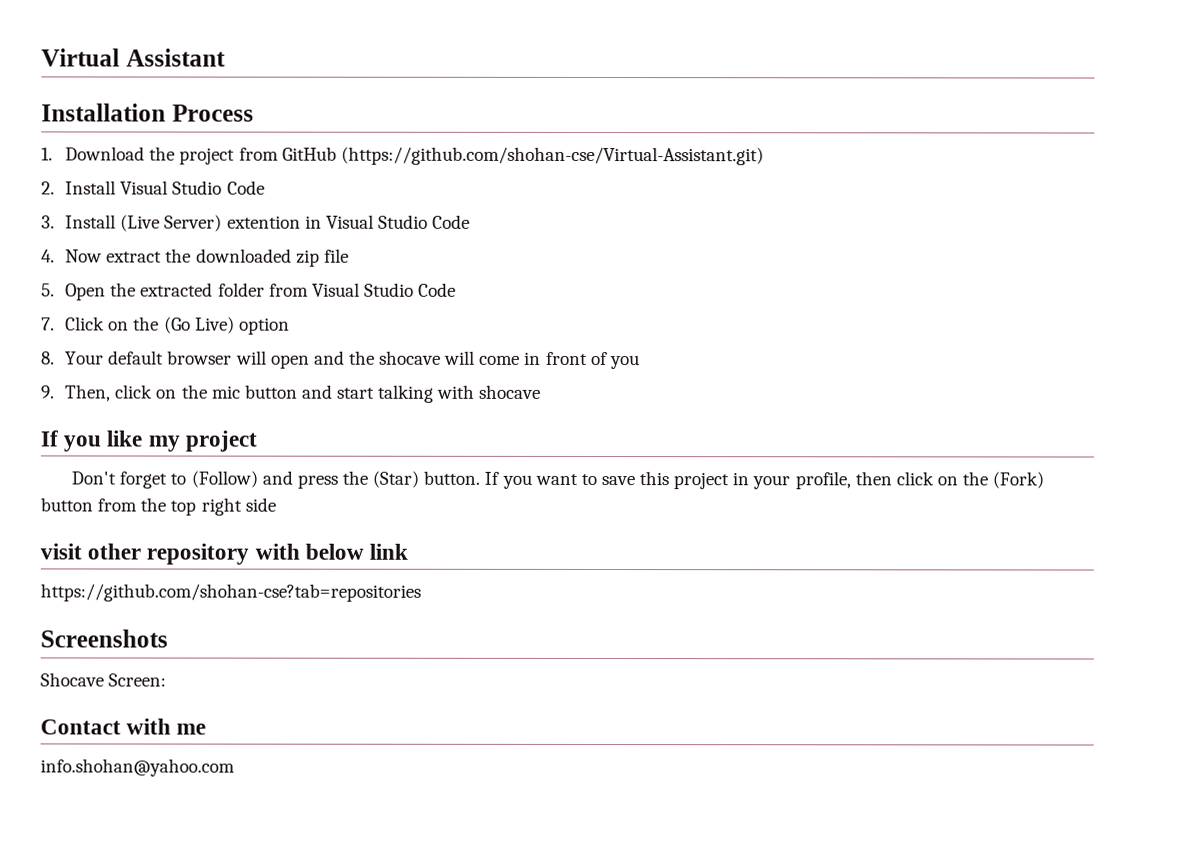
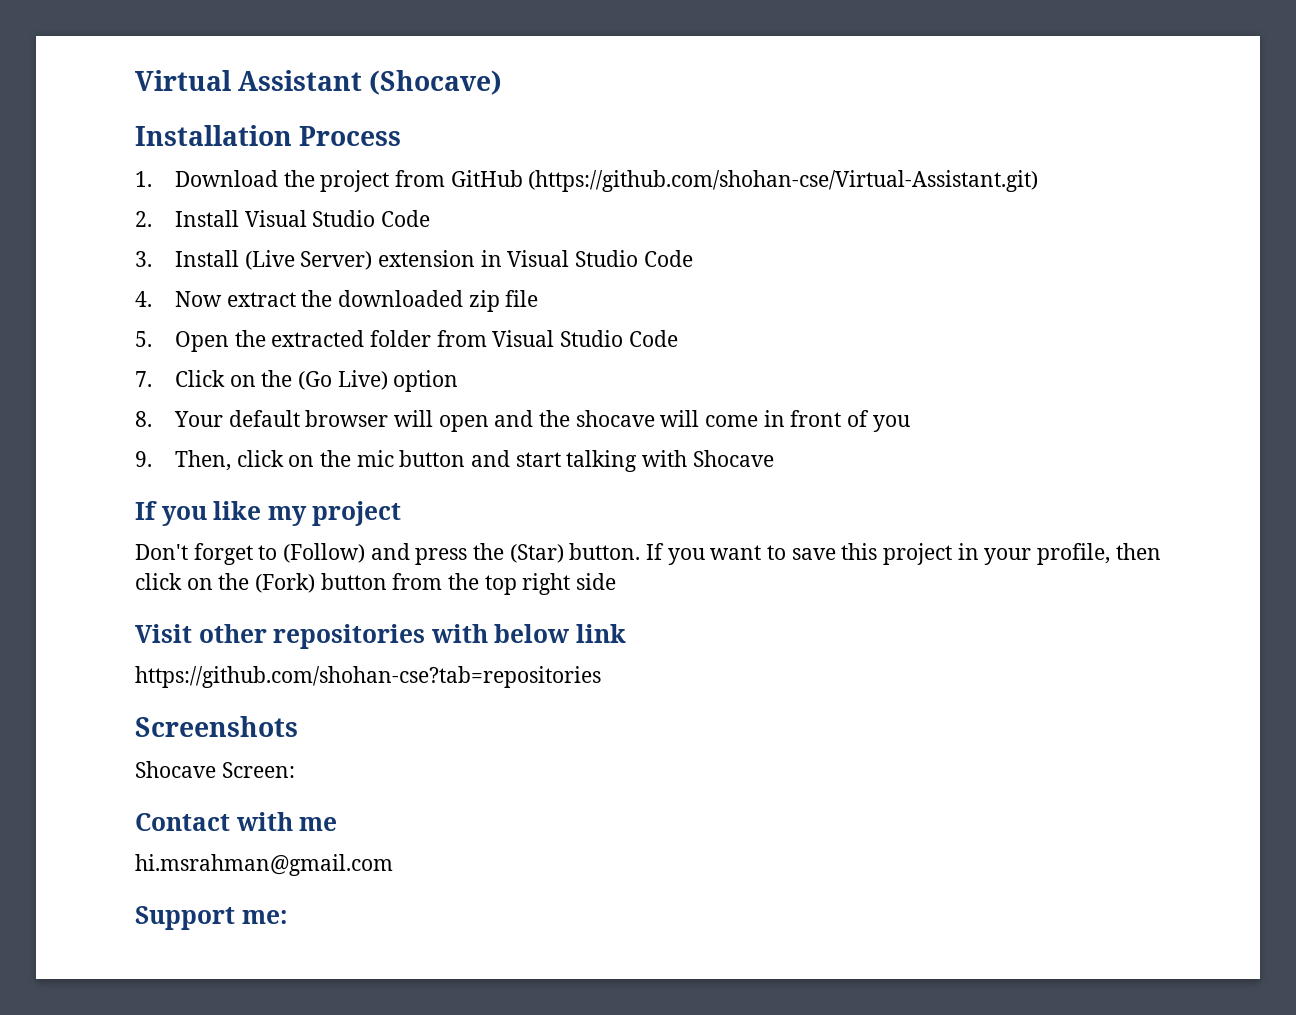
- Virtual Assistant
+ Virtual Assistant (Shocave)
- 3. Install (Live Server) extention in Visual Studio Code
+ 3. Install (Live Server) extension in Visual Studio Code
- 9. Then, click on the mic button and start talking with shocave
+ 9. Then, click on the mic button and start talking with Shocave
- visit other repository with below link
+ Visit other repositories with below link
- info.shohan@yahoo.com
+ hi.msrahman@gmail.com
+ Support me:

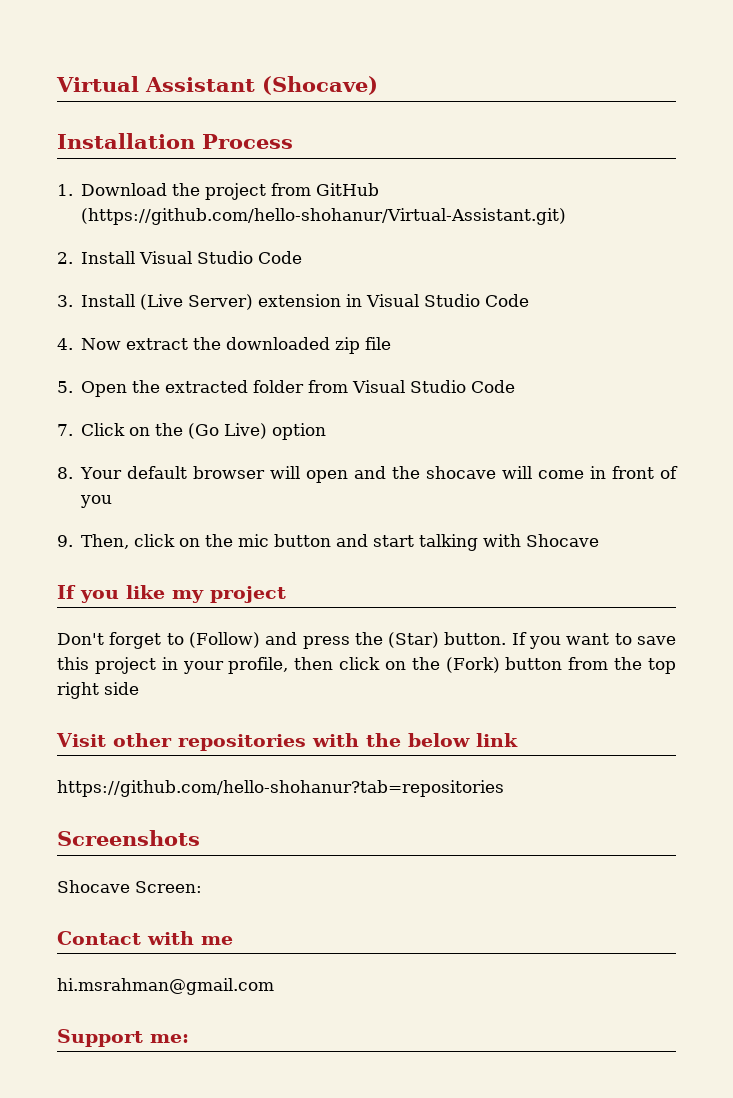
- 1. Download the project from GitHub (https://github.com/shohan-cse/Virtual-Assistant.git)
+ 1. Download the project from GitHub (https://github.com/hello-shohanur/Virtual-Assistant.git)
- Visit other repositories with below link
+ Visit other repositories with the below link
- https://github.com/shohan-cse?tab=repositories
+ https://github.com/hello-shohanur?tab=repositories

